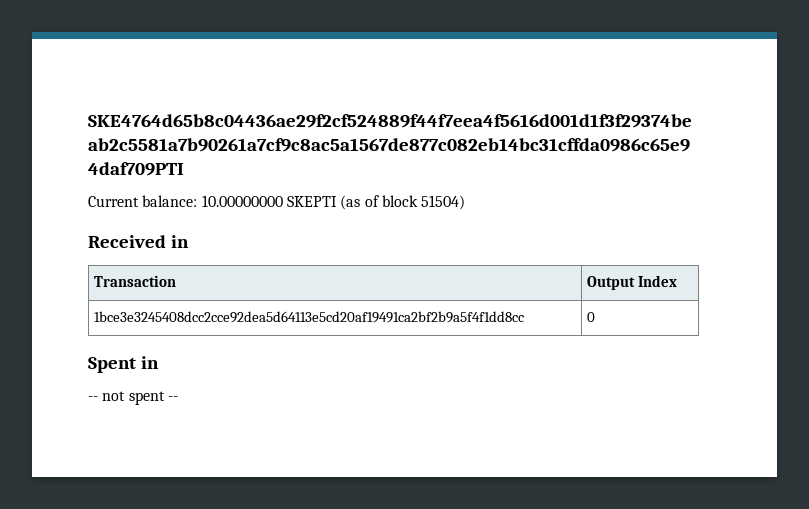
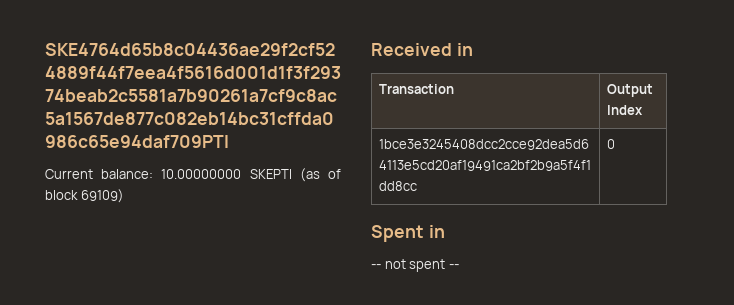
- Current balance: 10.00000000 SKEPTI (as of block 51504)
+ Current balance: 10.00000000 SKEPTI (as of block 69109)

